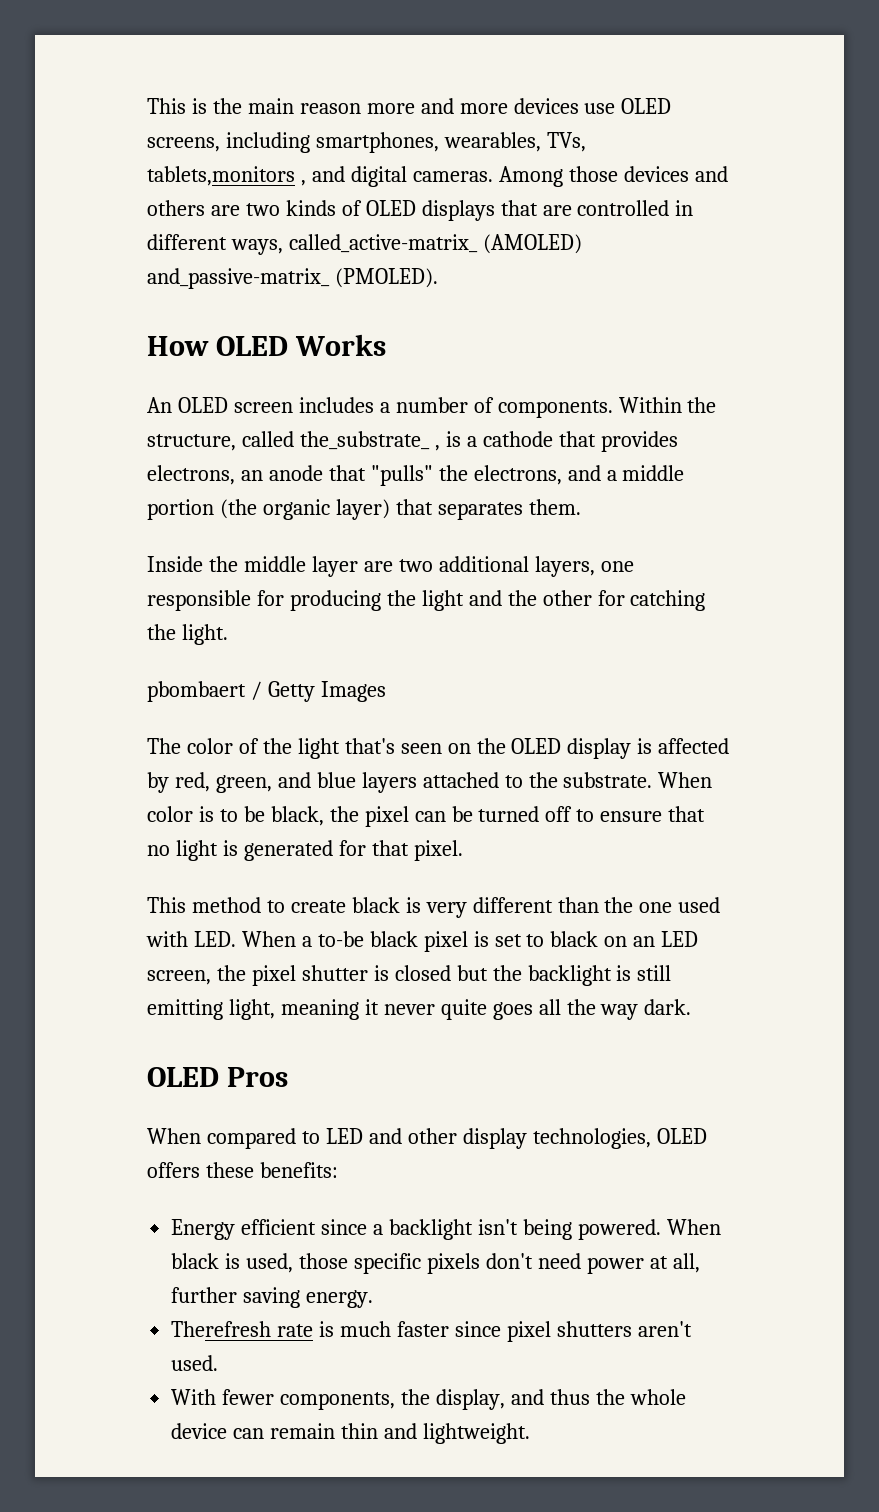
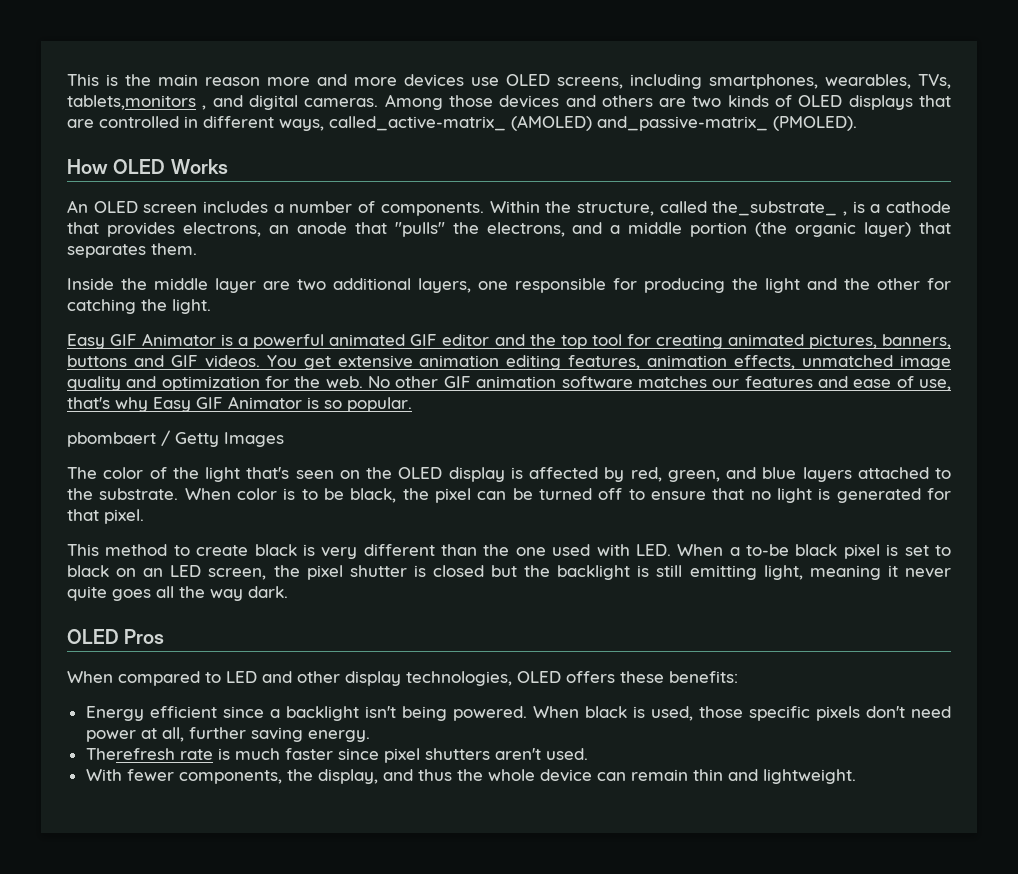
+ Easy GIF Animator is a powerful animated GIF editor and the top tool for creating animated pictures, banners, buttons and GIF videos. You get extensive animation editing features, animation effects, unmatched image quality and optimization for the web. No other GIF animation software matches our features and ease of use, that's why Easy GIF Animator is so popular.

